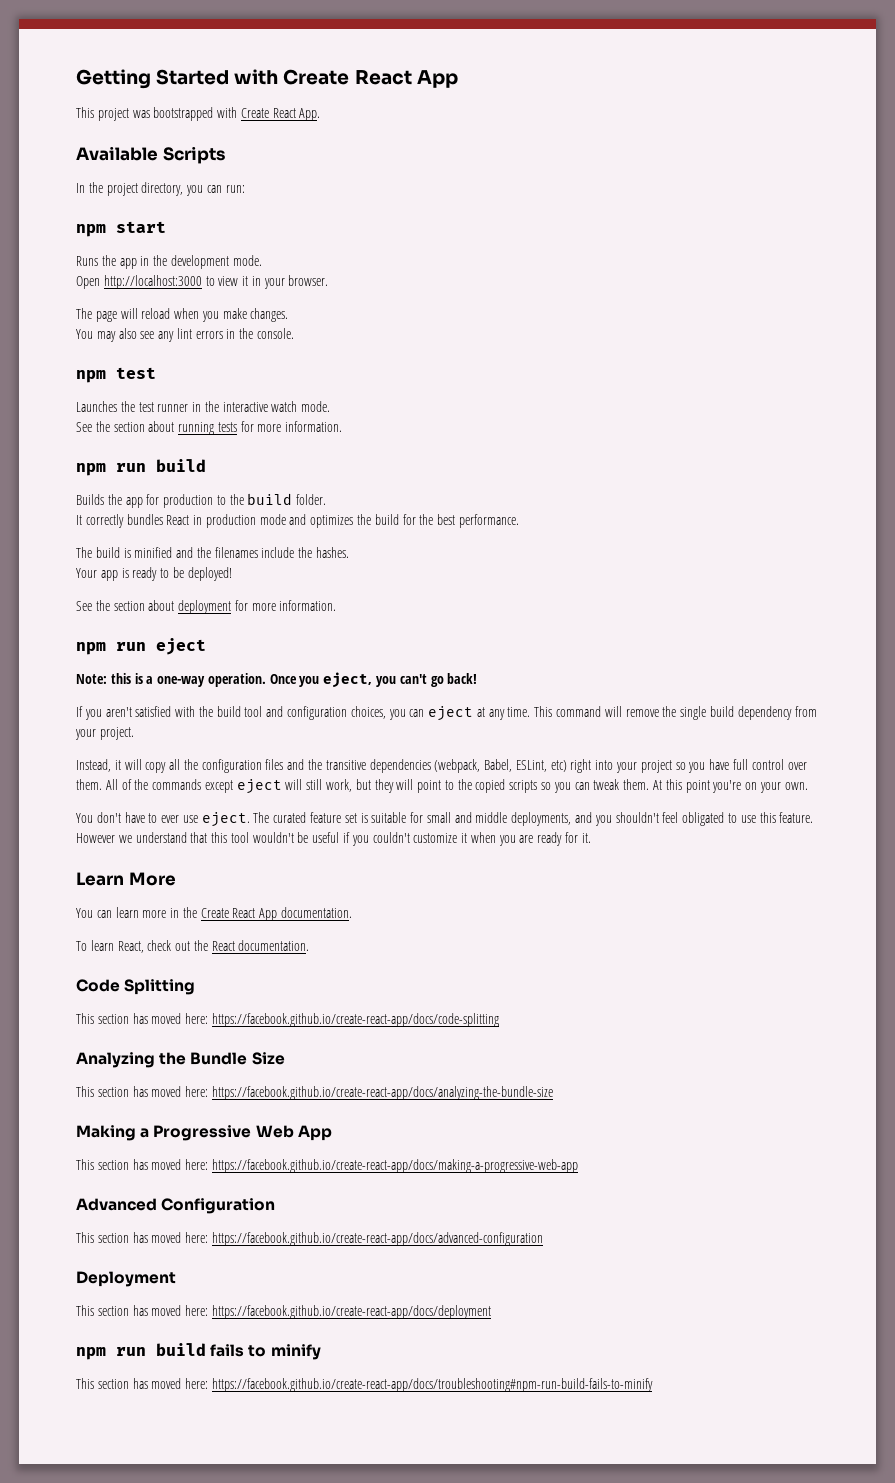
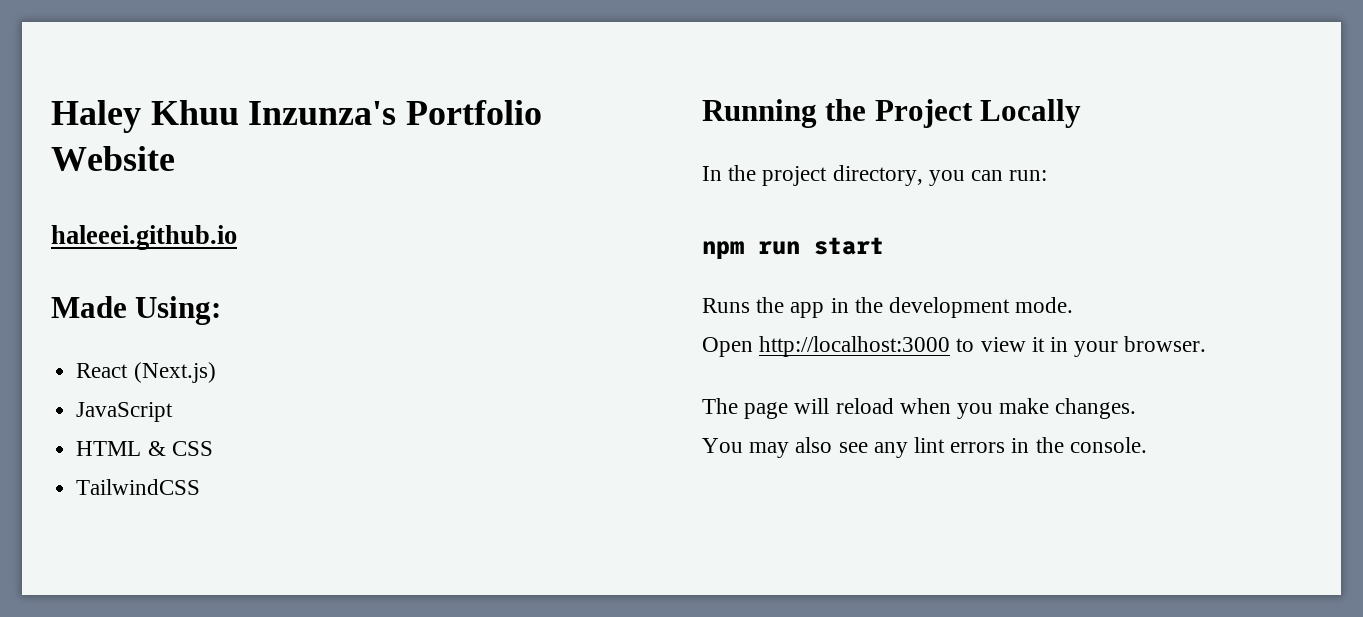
- Getting Started with Create React App
- This project was bootstrapped with Create React App.
- Available Scripts
+ Haley Khuu Inzunza's Portfolio Website
+ haleeei.github.io
+ Made Using:
+ React (Next.js)
+ JavaScript
+ HTML & CSS
+ TailwindCSS
+ Running the Project Locally
- npm start
+ npm run start
- npm test
- Launches the test runner in the interactive watch mode.
- See the section about running tests for more information.
- npm run build
- Builds the app for production to the build folder.
- It correctly bundles React in production mode and optimizes the build for the best performance.
- The build is minified and the filenames include the hashes.
- Your app is ready to be deployed!
- See the section about deployment for more information.
- npm run eject
- Note: this is a one-way operation. Once you eject, you can't go back!
- If you aren't satisfied with the build tool and configuration choices, you can eject at any time. This command will remove the single build dependency from your project.
- Instead, it will copy all the configuration files and the transitive dependencies (webpack, Babel, ESLint, etc) right into your project so you have full control over them. All of the commands except eject will still work, but they will point to the copied scripts so you can tweak them. At this point you're on your own.
- You don't have to ever use eject. The curated feature set is suitable for small and middle deployments, and you shouldn't feel obligated to use this feature. However we understand that this tool wouldn't be useful if you couldn't customize it when you are ready for it.
- Learn More
- You can learn more in the Create React App documentation.
- To learn React, check out the React documentation.
- Code Splitting
- This section has moved here: https://facebook.github.io/create-react-app/docs/code-splitting
- Analyzing the Bundle Size
- This section has moved here: https://facebook.github.io/create-react-app/docs/analyzing-the-bundle-size
- Making a Progressive Web App
- This section has moved here: https://facebook.github.io/create-react-app/docs/making-a-progressive-web-app
- Advanced Configuration
- This section has moved here: https://facebook.github.io/create-react-app/docs/advanced-configuration
- Deployment
- This section has moved here: https://facebook.github.io/create-react-app/docs/deployment
- npm run build fails to minify
- This section has moved here: https://facebook.github.io/create-react-app/docs/troubleshooting#npm-run-build-fails-to-minify

